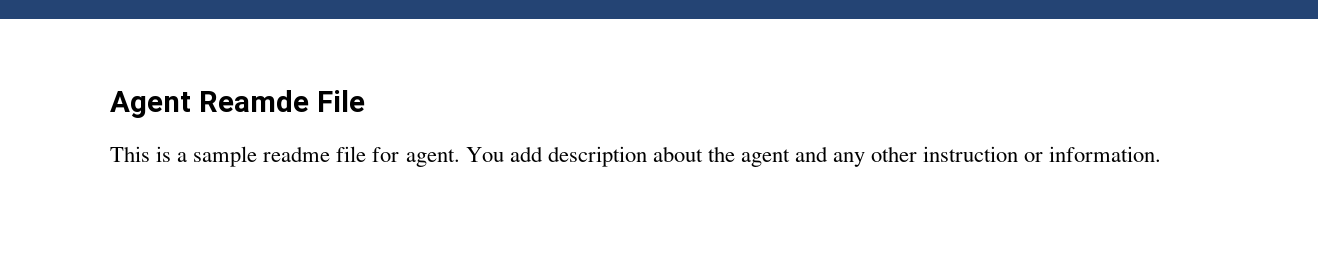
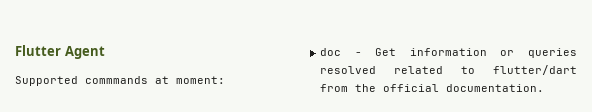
- Agent Reamde File
- This is a sample readme file for agent. You add description about the agent and any other instruction or information.
+ Flutter Agent
+ Supported commmands at moment:
+ doc - Get information or queries resolved related to flutter/dart from the official documentation.

